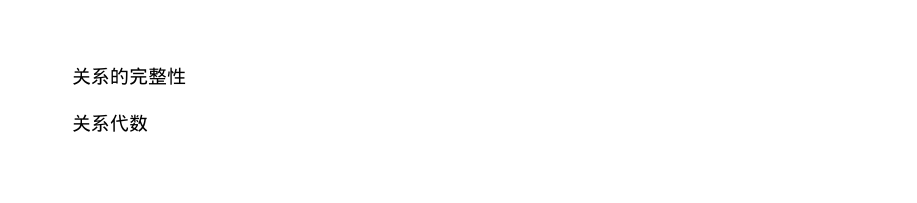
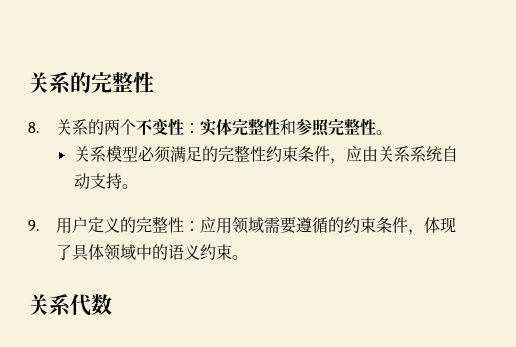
+ 8.关系的两个不变性：实体完整性和参照完整性。
+ 关系模型必须满足的完整性约束条件，应由关系系统自动支持。
+ 9.用户定义的完整性：应用领域需要遵循的约束条件，体现了具体领域中的语义约束。

